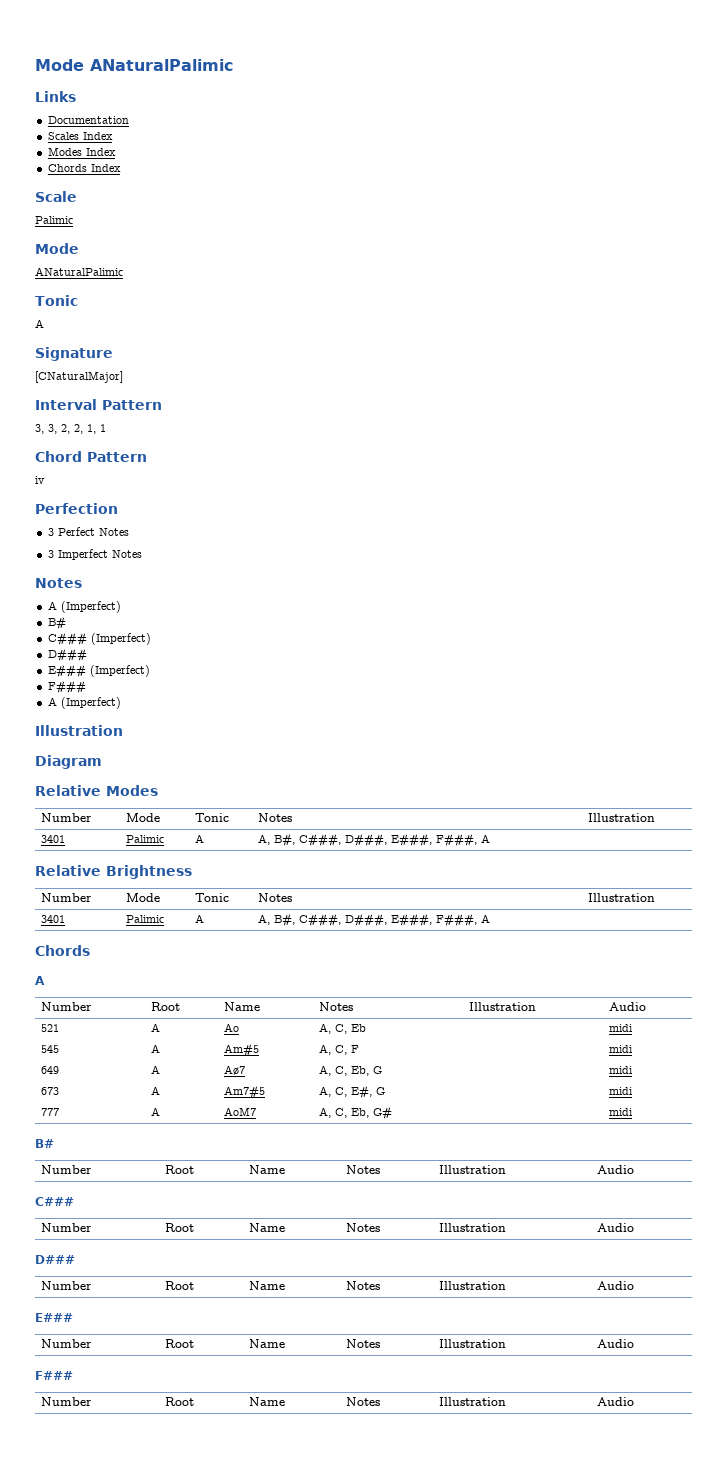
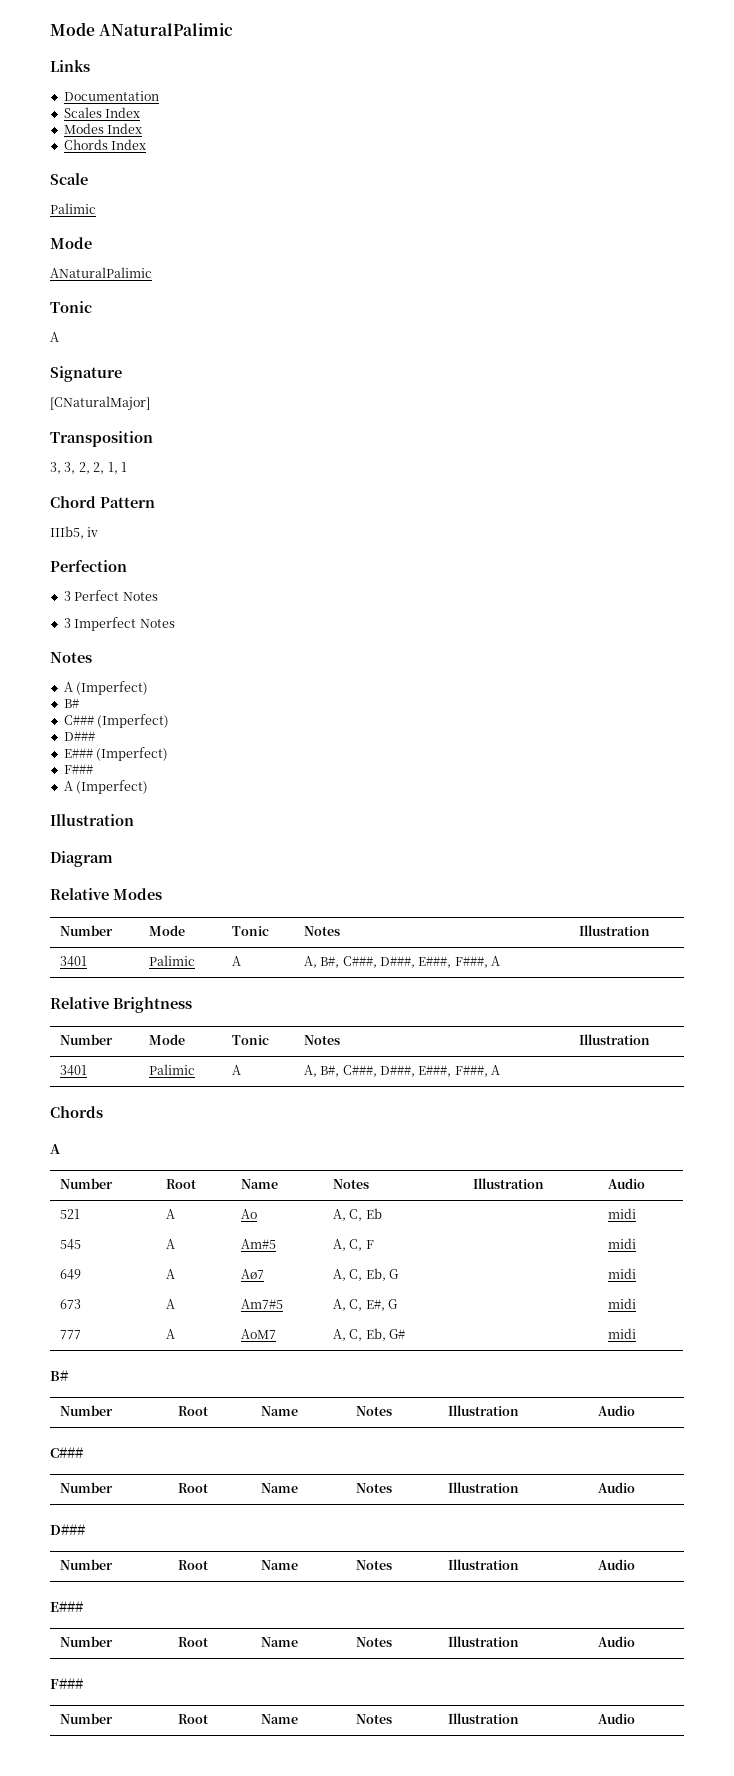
- Interval Pattern
+ Transposition
- iv
+ IIIb5, iv

